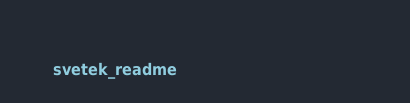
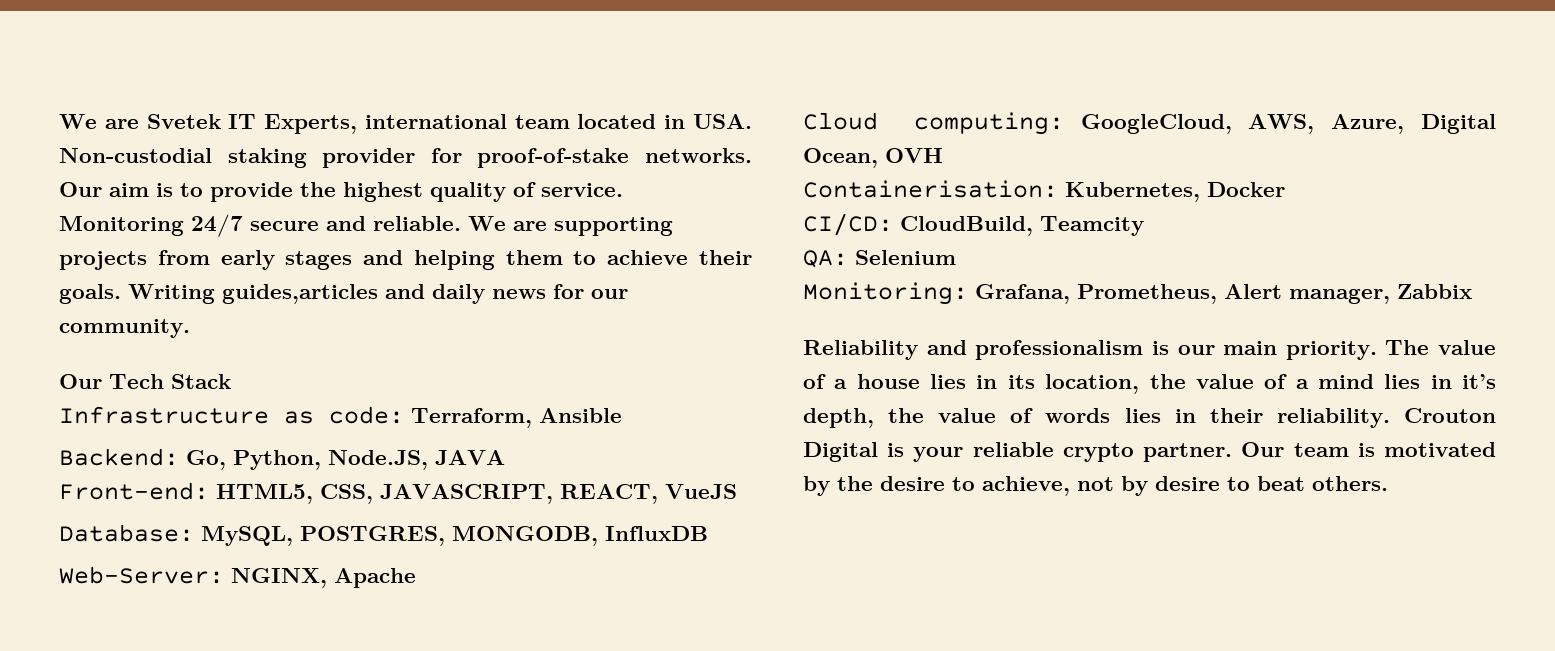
- svetek_readme
+ We are Svetek IT Experts, international team located in USA. Non-custodial staking provider for proof-of-stake networks. Our aim is to provide the highest quality of service. Monitoring 24/7 secure and reliable. We are supporting projects from early stages and helping them to achieve their goals. Writing guides,articles and daily news for our community.
+ Our Tech Stack
+ Infrastructure as code: Terraform, Ansible
+ Backend: Go, Python, Node.JS, JAVA
+ Front-end: HTML5, CSS, JAVASCRIPT, REACT, VueJS
+ Database: MySQL, POSTGRES, MONGODB, InfluxDB
+ Web-Server: NGINX, Apache
+ Cloud computing: GoogleCloud, AWS, Azure, Digital Ocean, OVH
+ Containerisation: Kubernetes, Docker
+ CI/CD: CloudBuild, Teamcity
+ QA: Selenium
+ Monitoring: Grafana, Prometheus, Alert manager, Zabbix
+ Reliability and professionalism is our main priority. The value of a house lies in its location, the value of a mind lies in it’s depth, the value of words lies in their reliability. Crouton Digital is your reliable crypto partner. Our team is motivated by the desire to achieve, not by desire to beat others.

